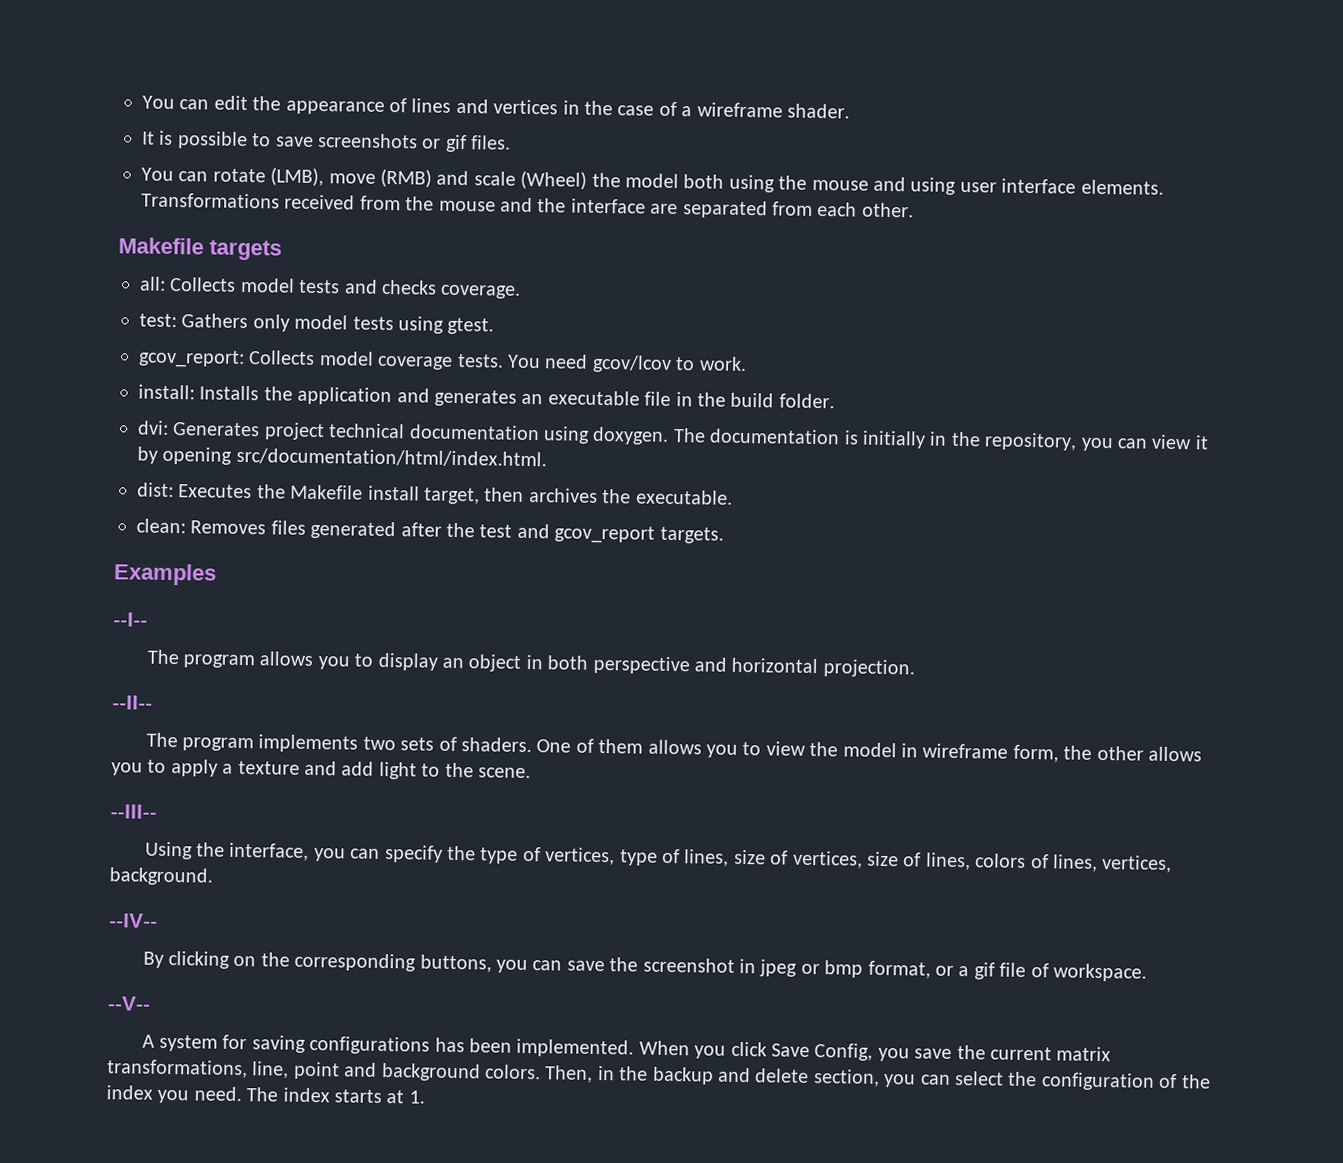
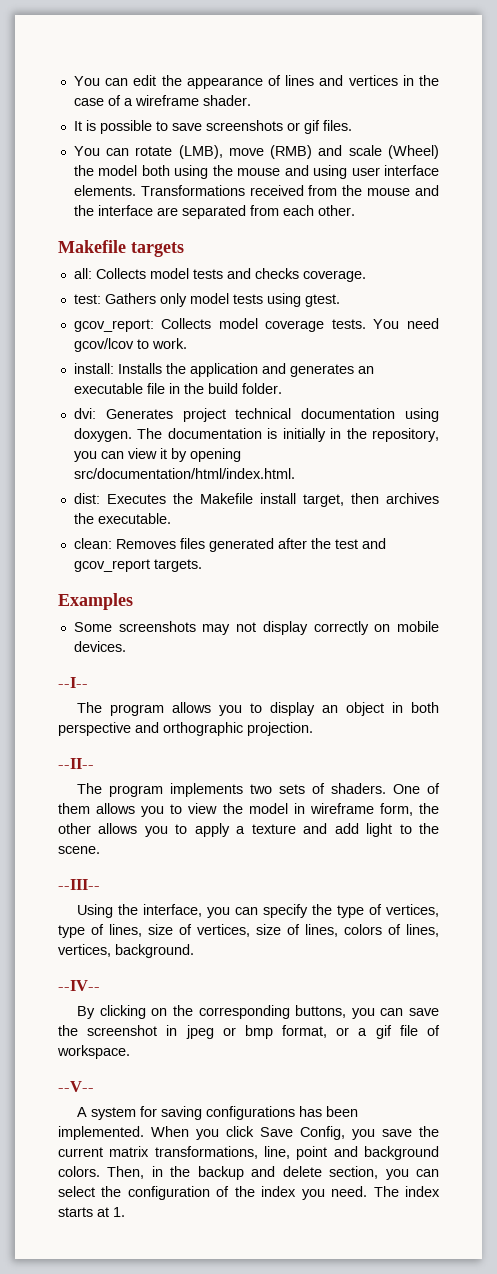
+ Some screenshots may not display correctly on mobile devices.
- The program allows you to display an object in both perspective and horizontal projection.
+ The program allows you to display an object in both perspective and orthographic projection.

